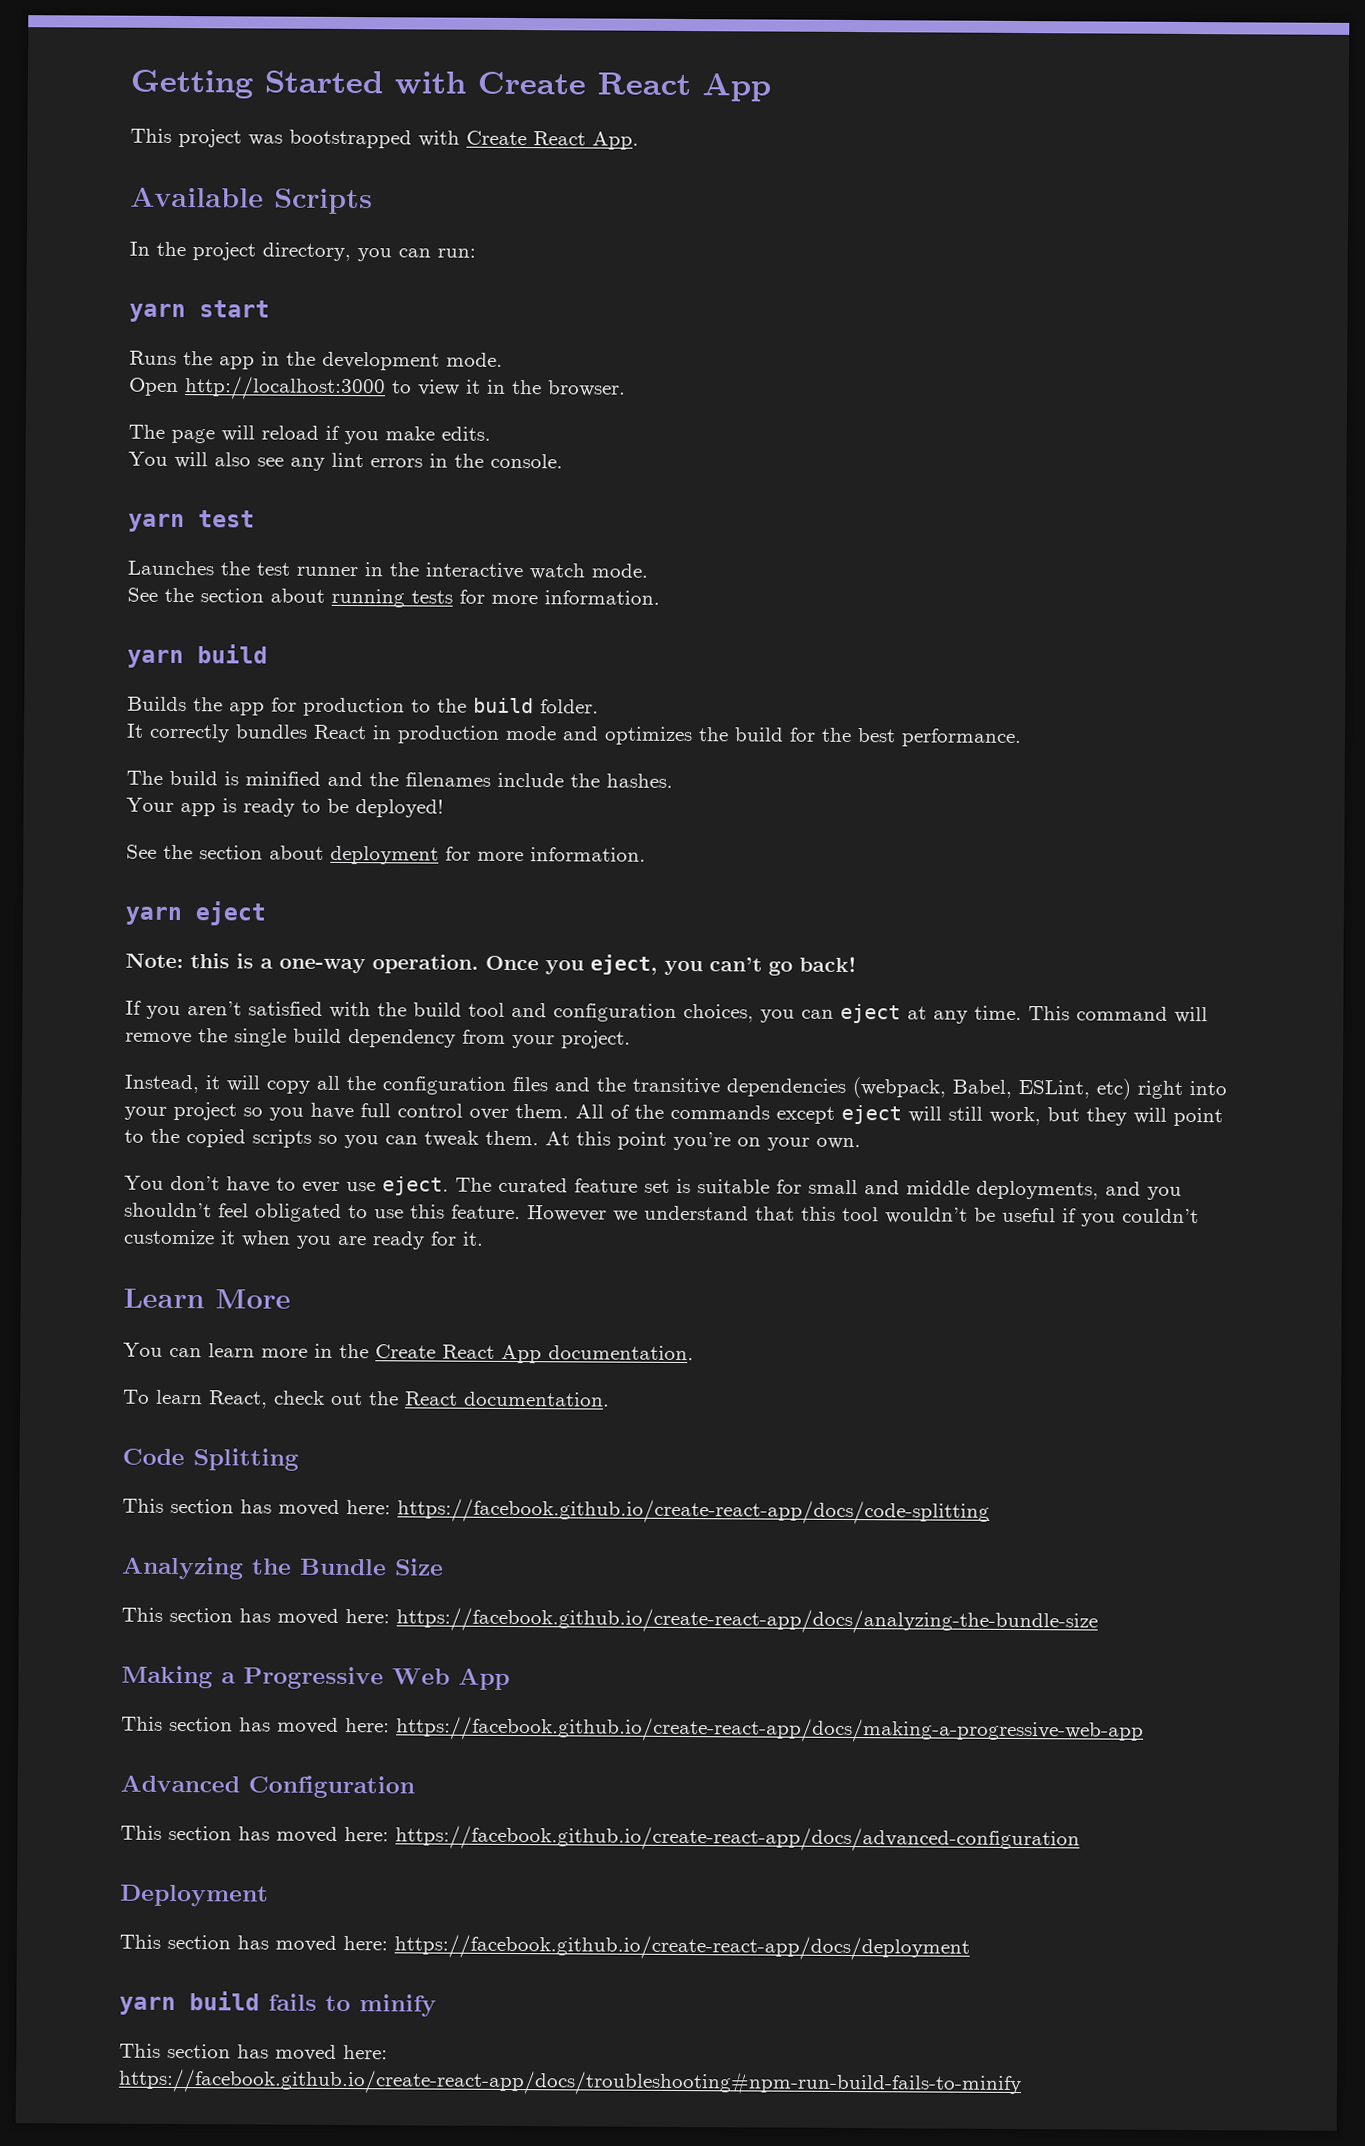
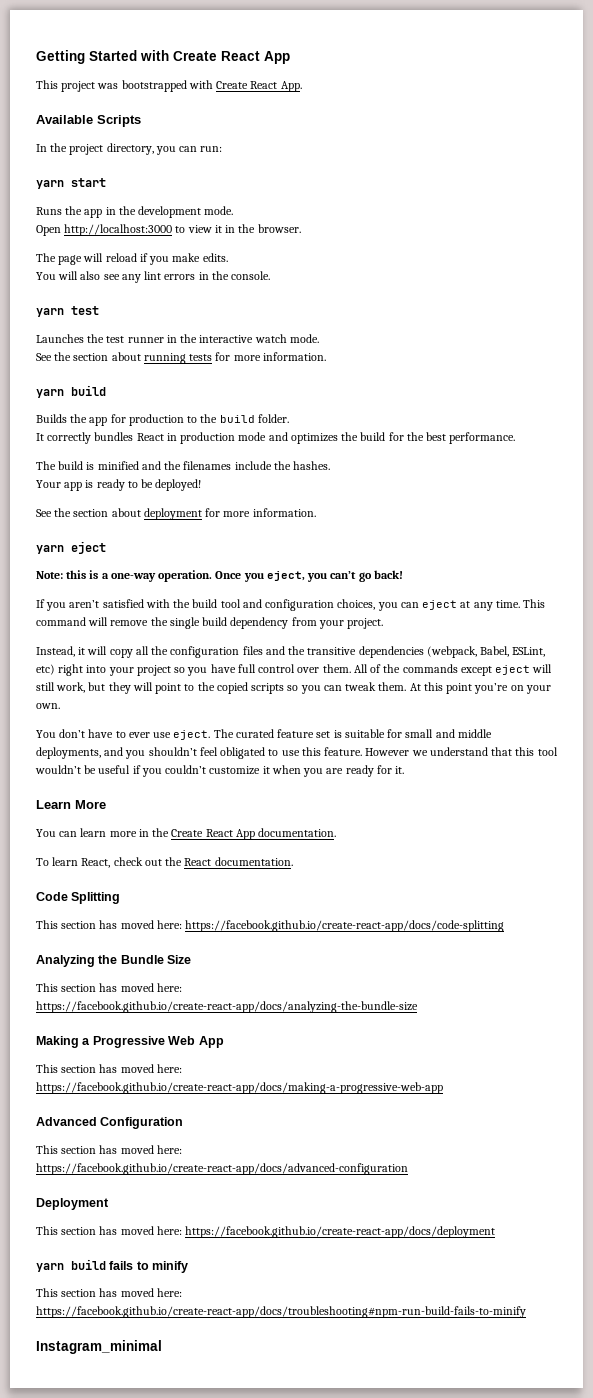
+ Instagram_minimal

